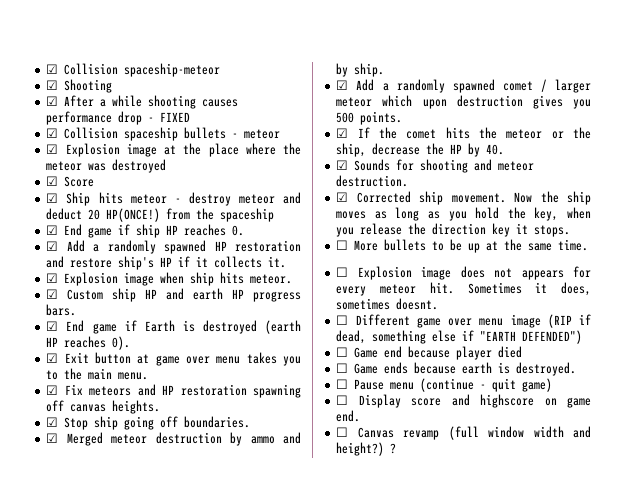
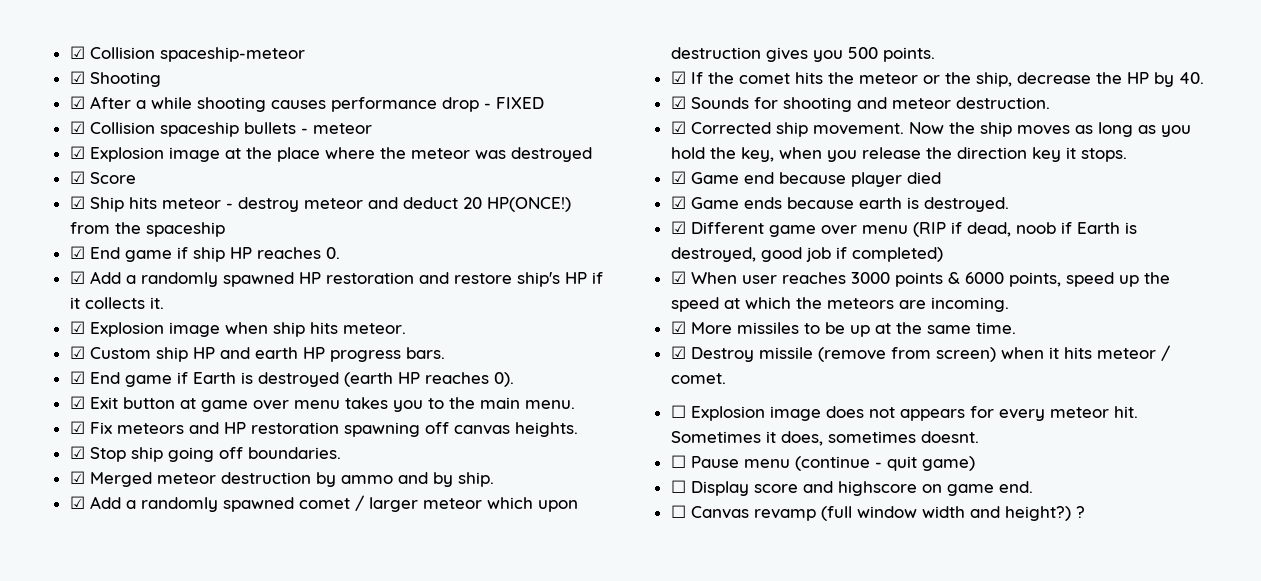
- ☐ More bullets to be up at the same time.
+ ☑ Game end because player died
+ ☑ Game ends because earth is destroyed.
+ ☑ Different game over menu (RIP if dead, noob if Earth is destroyed, good job if completed)
+ ☑ When user reaches 3000 points & 6000 points, speed up the speed at which the meteors are incoming.
+ ☑ More missiles to be up at the same time.
+ ☑ Destroy missile (remove from screen) when it hits meteor / comet.
- ☐ Different game over menu image (RIP if dead, something else if "EARTH DEFENDED")
- ☐ Game end because player died
- ☐ Game ends because earth is destroyed.

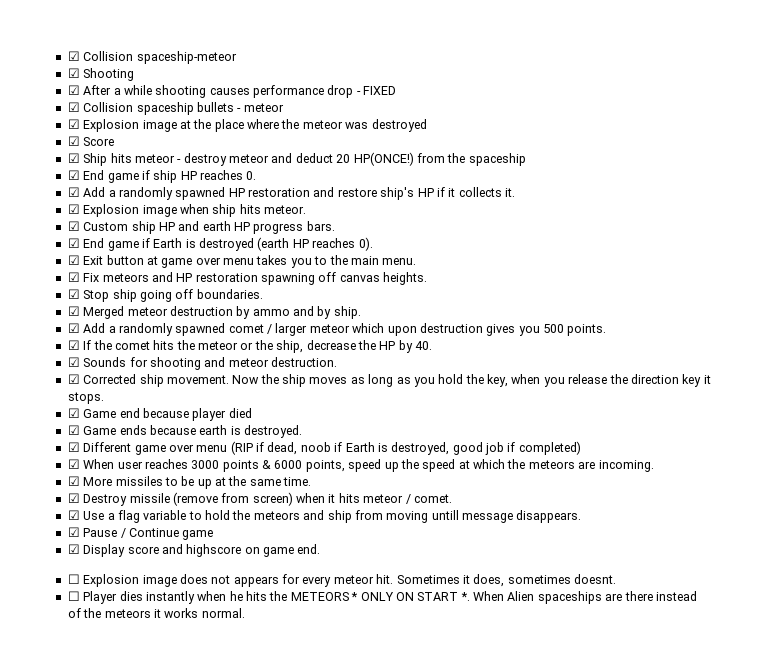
+ ☑ Use a flag variable to hold the meteors and ship from moving untill message disappears.
+ ☑ Pause / Continue game
+ ☑ Display score and highscore on game end.
- ☐ Pause menu (continue - quit game)
- ☐ Display score and highscore on game end.
- ☐ Canvas revamp (full window width and height?) ?
+ ☐ Player dies instantly when he hits the METEORS * ONLY ON START *. When Alien spaceships are there instead of the meteors it works normal.

